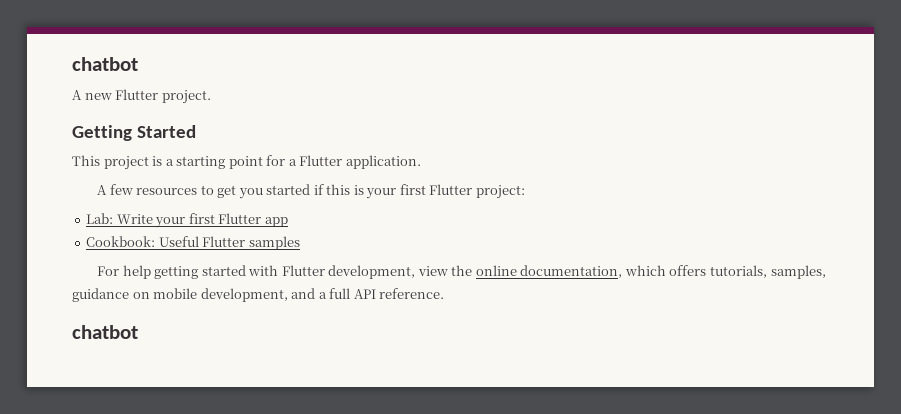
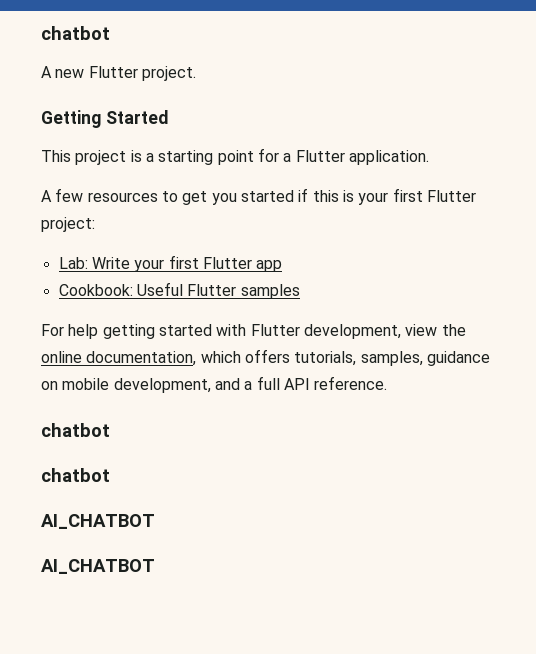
  For help getting started with Flutter development, view the online documentation, which offers tutorials, samples, guidance on mobile development, and a full API reference.
  chatbot
+ chatbot
+ AI_CHATBOT
+ AI_CHATBOT

